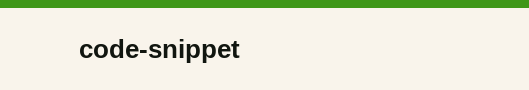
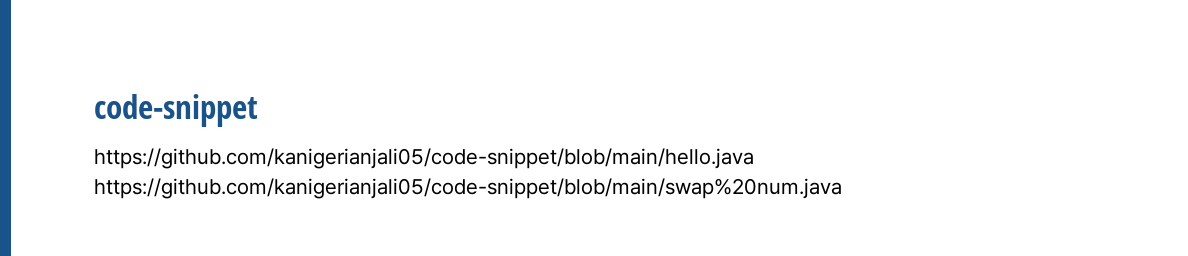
+ https://github.com/kanigerianjali05/code-snippet/blob/main/hello.java https://github.com/kanigerianjali05/code-snippet/blob/main/swap%20num.java

